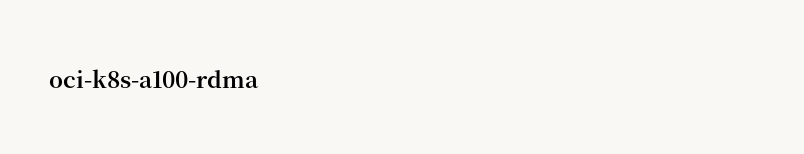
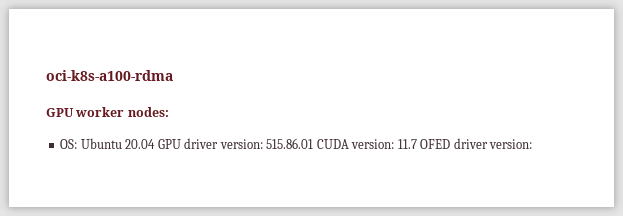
+ GPU worker nodes:
+ OS: Ubuntu 20.04 GPU driver version: 515.86.01 CUDA version: 11.7 OFED driver version:

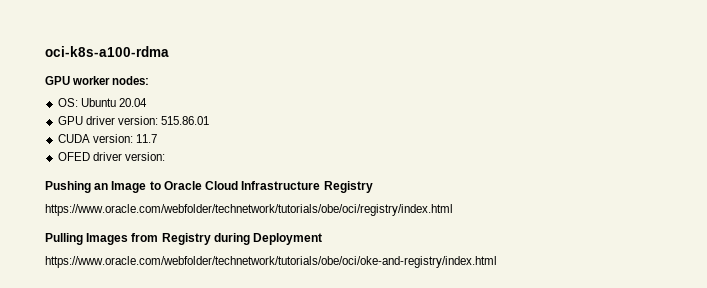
- OS: Ubuntu 20.04 GPU driver version: 515.86.01 CUDA version: 11.7 OFED driver version:
+ OS: Ubuntu 20.04
+ GPU driver version: 515.86.01
+ CUDA version: 11.7
+ OFED driver version:
+ Pushing an Image to Oracle Cloud Infrastructure Registry
+ https://www.oracle.com/webfolder/technetwork/tutorials/obe/oci/registry/index.html
+ Pulling Images from Registry during Deployment
+ https://www.oracle.com/webfolder/technetwork/tutorials/obe/oci/oke-and-registry/index.html

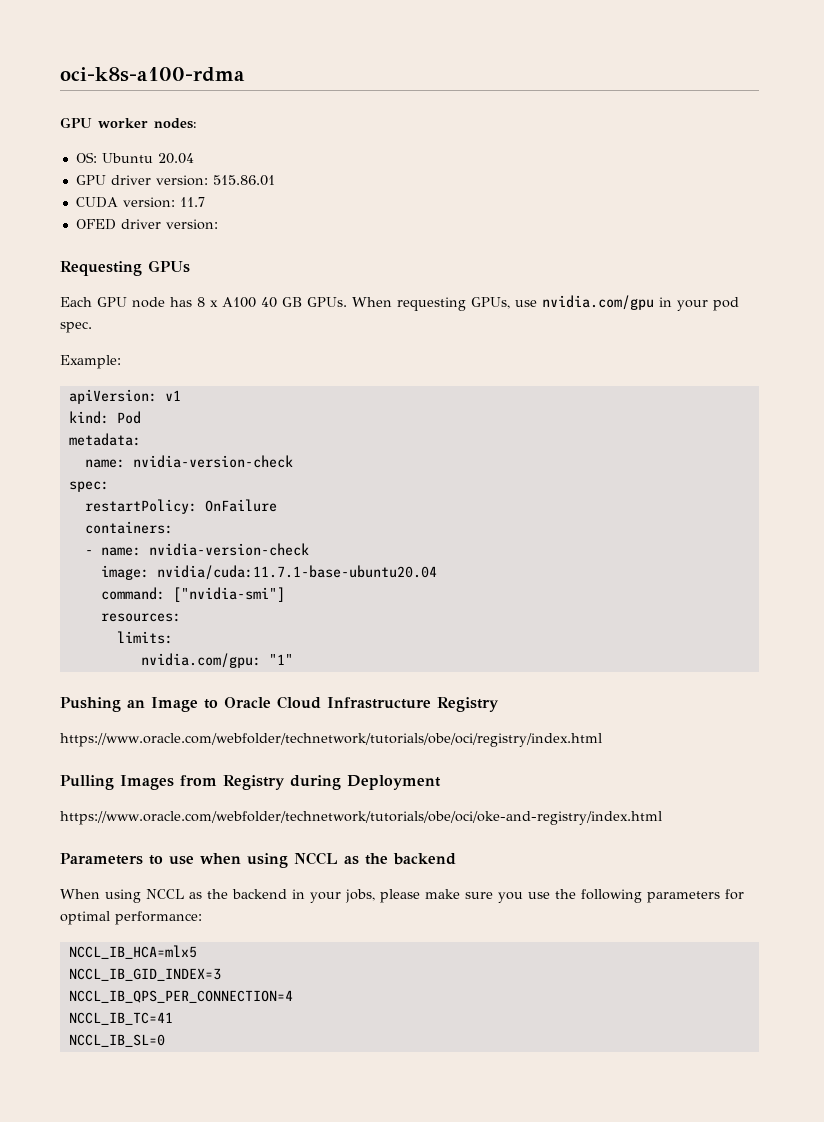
+ Requesting GPUs
+ Each GPU node has 8 x A100 40 GB GPUs. When requesting GPUs, use nvidia.com/gpu in your pod spec.
+ Example:
+ apiVersion: v1
+ kind: Pod
+ metadata:
+ name: nvidia-version-check
+ spec:
+ restartPolicy: OnFailure
+ containers:
+ - name: nvidia-version-check
+ image: nvidia/cuda:11.7.1-base-ubuntu20.04
+ command: ["nvidia-smi"]
+ resources:
+ limits:
+ nvidia.com/gpu: "1"
+ Parameters to use when using NCCL as the backend
+ When using NCCL as the backend in your jobs, please make sure you use the following parameters for optimal performance:
+ NCCL_IB_HCA=mlx5
+ NCCL_IB_GID_INDEX=3
+ NCCL_IB_QPS_PER_CONNECTION=4
+ NCCL_IB_TC=41
+ NCCL_IB_SL=0

